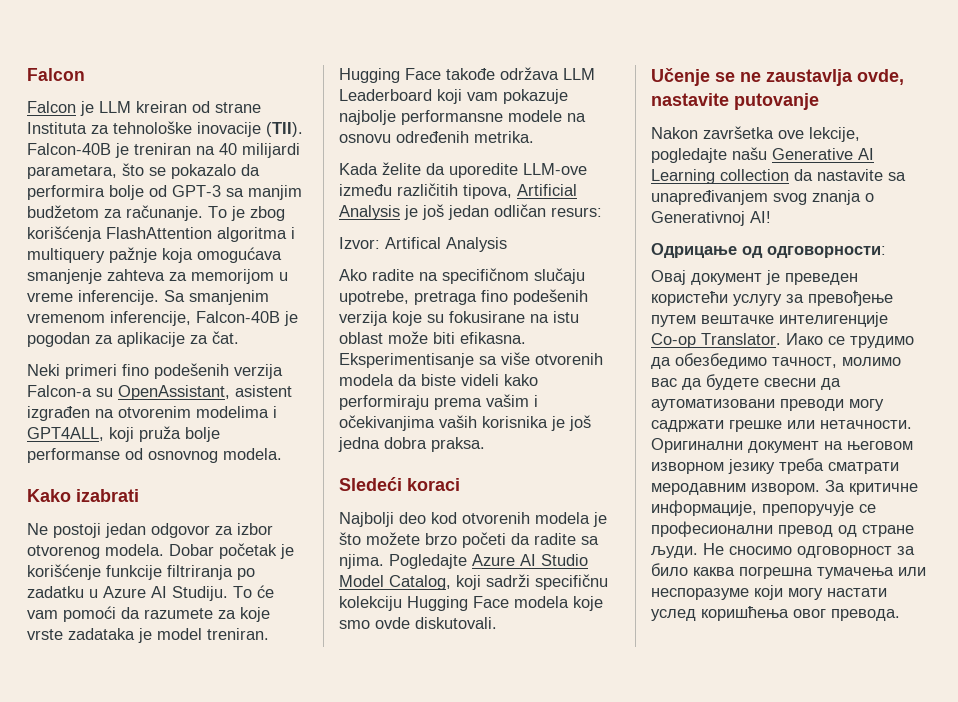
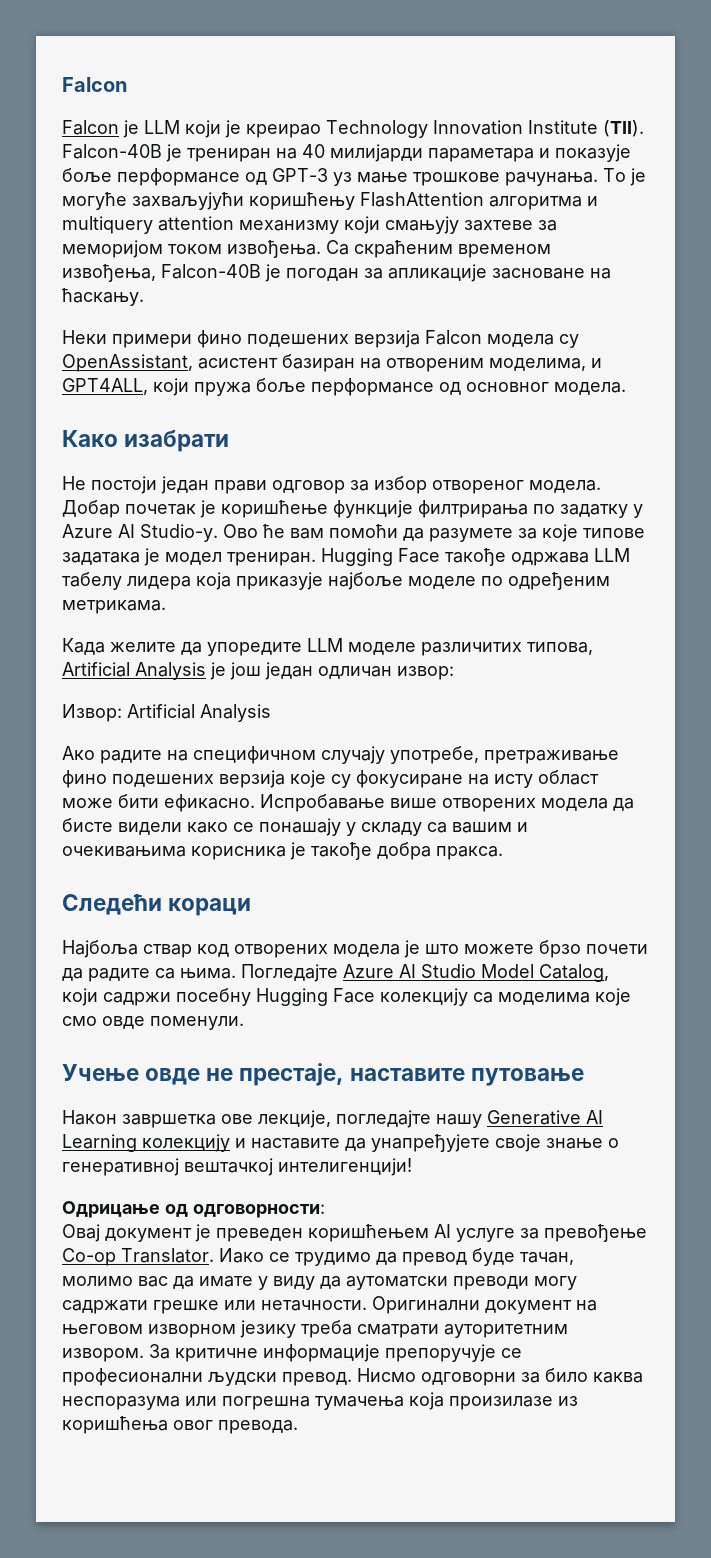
- Falcon је LLM kreiran od strane Instituta za tehnološke inovacije (TII). Falcon-40B je treniran na 40 milijardi parametara, što se pokazalo da performira bolje od GPT-3 sa manjim budžetom za računanje. To je zbog korišćenja FlashAttention algoritma i multiquery pažnje koja omogućava smanjenje zahteva za memorijom u vreme inferencije. Sa smanjenim vremenom inferencije, Falcon-40B je pogodan za aplikacije za čat.
- Neki primeri fino podešenih verzija Falcon-a su OpenAssistant, asistent izgrađen na otvorenim modelima i GPT4ALL, koji pruža bolje performanse od osnovnog modela.
- Kako izabrati
- Ne postoji jedan odgovor za izbor otvorenog modela. Dobar početak je korišćenje funkcije filtriranja po zadatku u Azure AI Studiju. To će vam pomoći da razumete za koje vrste zadataka je model treniran. Hugging Face takođe održava LLM Leaderboard koji vam pokazuje najbolje performansne modele na osnovu određenih metrika.
- Kada želite da uporedite LLM-ove između različitih tipova, Artificial Analysis je još jedan odličan resurs:
- Izvor: Artifical Analysis
- Ako radite na specifičnom slučaju upotrebe, pretraga fino podešenih verzija koje su fokusirane na istu oblast može biti efikasna. Eksperimentisanje sa više otvorenih modela da biste videli kako performiraju prema vašim i očekivanjima vaših korisnika je još jedna dobra praksa.
- Sledeći koraci
- Najbolji deo kod otvorenih modela je što možete brzo početi da radite sa njima. Pogledajte Azure AI Studio Model Catalog, koji sadrži specifičnu kolekciju Hugging Face modela koje smo ovde diskutovali.
- Učenje se ne zaustavlja ovde, nastavite putovanje
- Nakon završetka ove lekcije, pogledajte našu Generative AI Learning collection da nastavite sa unapređivanjem svog znanja o Generativnoj AI!
+ Falcon је LLM који је креирао Technology Innovation Institute (TII). Falcon-40B је трениран на 40 милијарди параметара и показује боље перформансе од GPT-3 уз мање трошкове рачунања. То је могуће захваљујући коришћењу FlashAttention алгоритма и multiquery attention механизму који смањују захтеве за меморијом током извођења. Са скраћеним временом извођења, Falcon-40B је погодан за апликације засноване на ћаскању.
+ Неки примери фино подешених верзија Falcon модела су OpenAssistant, асистент базиран на отвореним моделима, и GPT4ALL, који пружа боље перформансе од основног модела.
+ Како изабрати
+ Не постоји један прави одговор за избор отвореног модела. Добар почетак је коришћење функције филтрирања по задатку у Azure AI Studio-у. Ово ће вам помоћи да разумете за које типове задатака је модел трениран. Hugging Face такође одржава LLM табелу лидера која приказује најбоље моделе по одређеним метрикама.
+ Када желите да упоредите LLM моделе различитих типова, Artificial Analysis је још један одличан извор:
+ Извор: Artificial Analysis
+ Ако радите на специфичном случају употребе, претраживање фино подешених верзија које су фокусиране на исту област може бити ефикасно. Испробавање више отворених модела да бисте видели како се понашају у складу са вашим и очекивањима корисника је такође добра пракса.
+ Следећи кораци
+ Најбоља ствар код отворених модела је што можете брзо почети да радите са њима. Погледајте Azure AI Studio Model Catalog, који садржи посебну Hugging Face колекцију са моделима које смо овде поменули.
+ Учење овде не престаје, наставите путовање
+ Након завршетка ове лекције, погледајте нашу Generative AI Learning колекцију и наставите да унапређујете своје знање о генеративној вештачкој интелигенцији!
- Овај документ је преведен користећи услугу за превођење путем вештачке интелигенције Co-op Translator.
+ Овај документ је преведен коришћењем AI услуге за превођење Co-op Translator.
- Иако се трудимо да обезбедимо тачност, молимо вас да будете свесни да аутоматизовани преводи могу садржати грешке или нетачности.
+ Иако се трудимо да превод буде тачан, молимо вас да имате у виду да аутоматски преводи могу садржати грешке или нетачности.
- Оригинални документ на његовом изворном језику треба сматрати меродавним извором.
+ Оригинални документ на његовом изворном језику треба сматрати ауторитетним извором.
- За критичне информације, препоручује се професионални превод од стране људи. Не сносимо одговорност за било каква погрешна тумачења или неспоразуме који могу настати услед коришћења овог превода.
+ За критичне информације препоручује се професионални људски превод. Нисмо одговорни за било каква неспоразума или погрешна тумачења која произилазе из коришћења овог превода.

